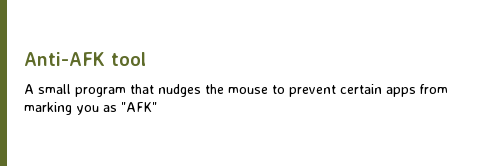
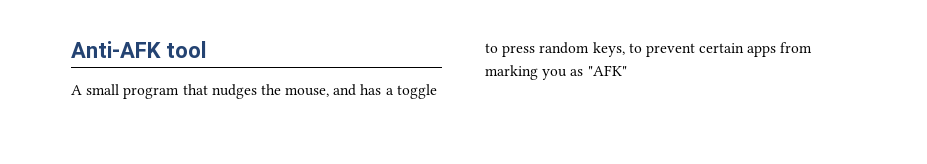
- A small program that nudges the mouse to prevent certain apps from marking you as "AFK"
+ A small program that nudges the mouse, and has a toggle to press random keys, to prevent certain apps from marking you as "AFK"

